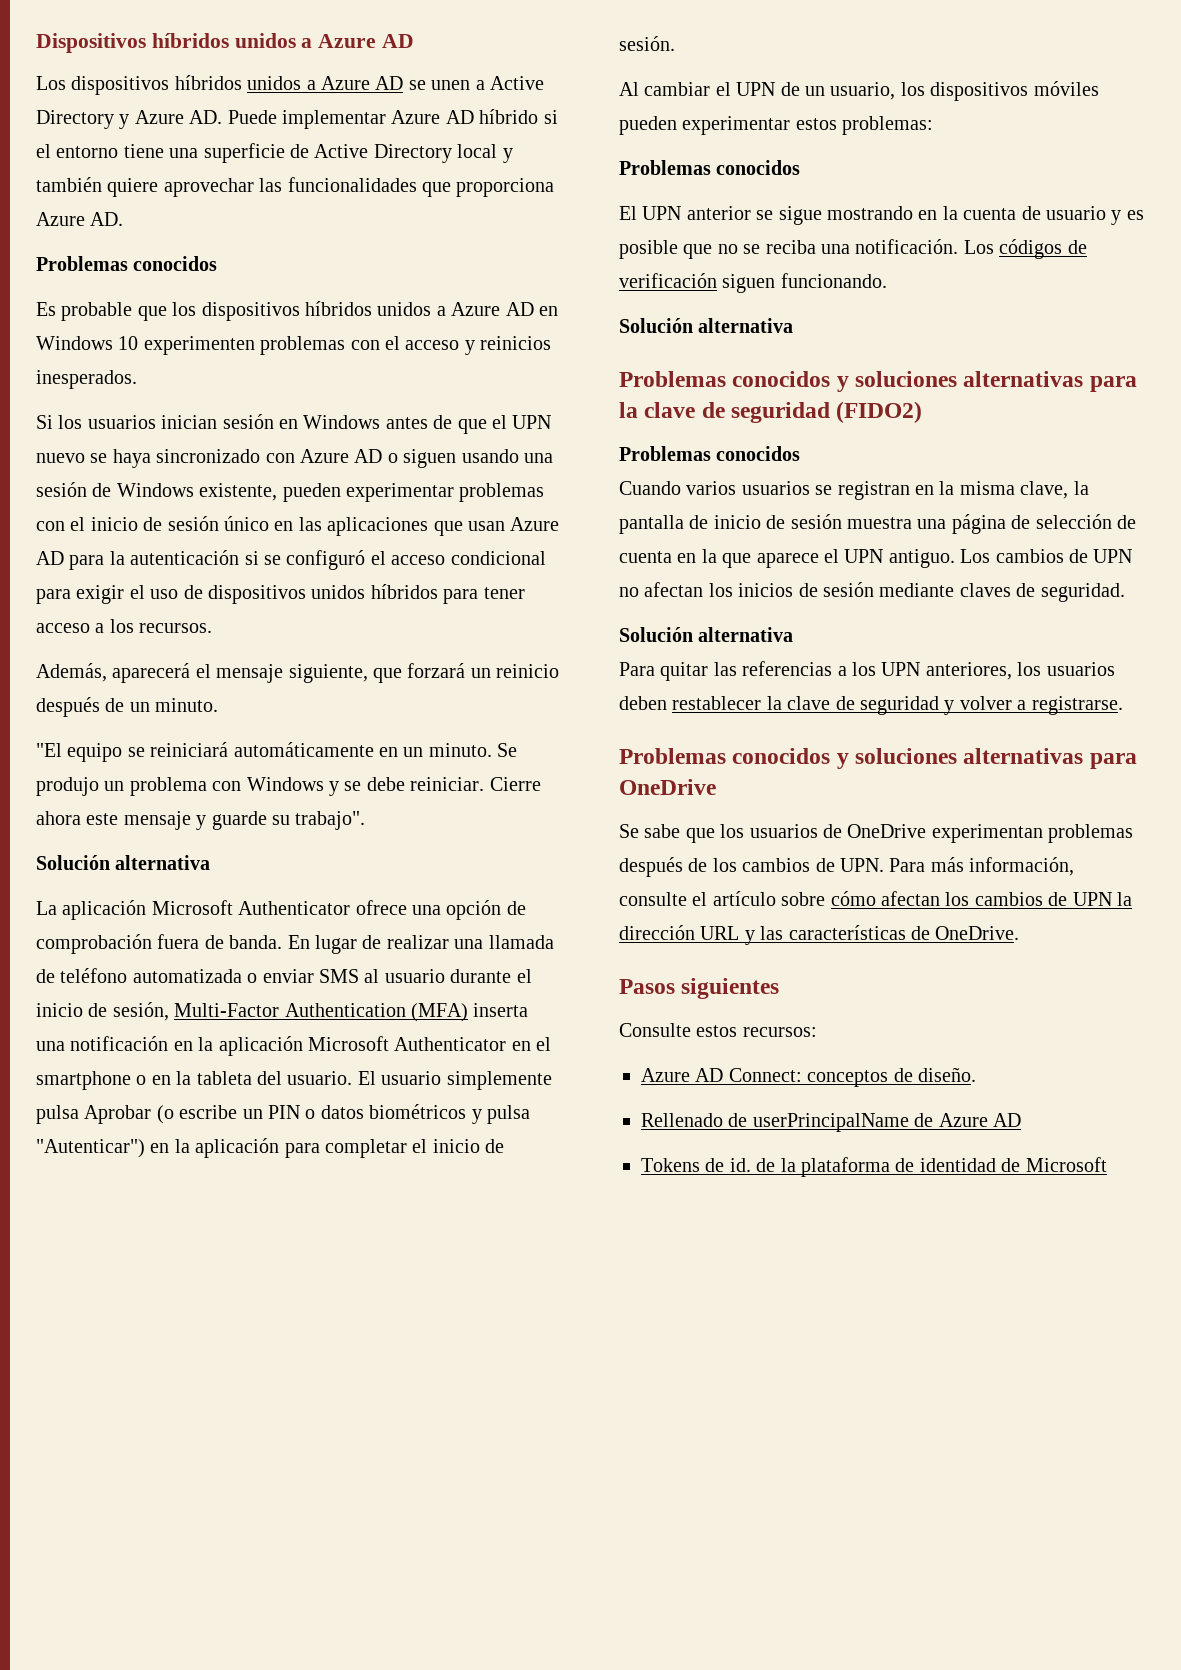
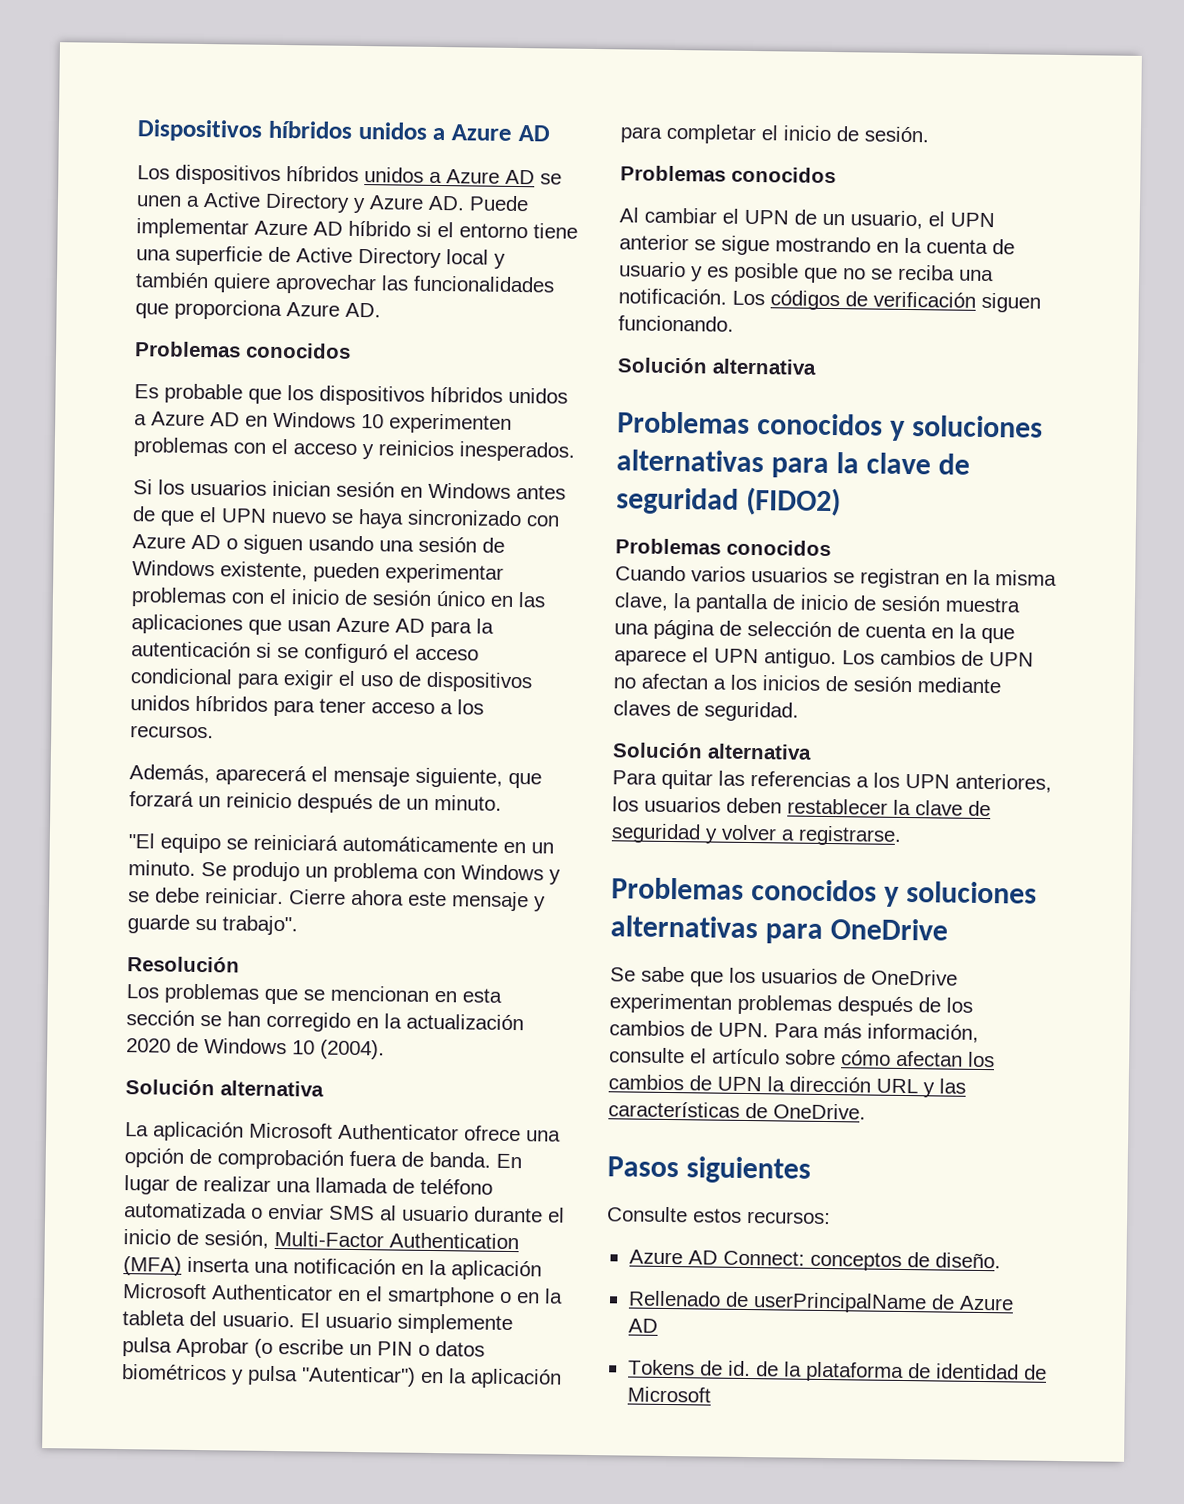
+ Resolución
+ Los problemas que se mencionan en esta sección se han corregido en la actualización 2020 de Windows 10 (2004).
  El usuario simplemente pulsa Aprobar (o escribe un PIN o datos biométricos y pulsa "Autenticar") en la aplicación para completar el inicio de sesión.
+ Problemas conocidos
- Al cambiar el UPN de un usuario, los dispositivos móviles pueden experimentar estos problemas:
- Problemas conocidos
- El UPN anterior se sigue mostrando en la cuenta de usuario y es posible que no se reciba una notificación.
+ Al cambiar el UPN de un usuario, el UPN anterior se sigue mostrando en la cuenta de usuario y es posible que no se reciba una notificación.
- Los cambios de UPN no afectan los inicios de sesión mediante claves de seguridad.
+ Los cambios de UPN no afectan a los inicios de sesión mediante claves de seguridad.

